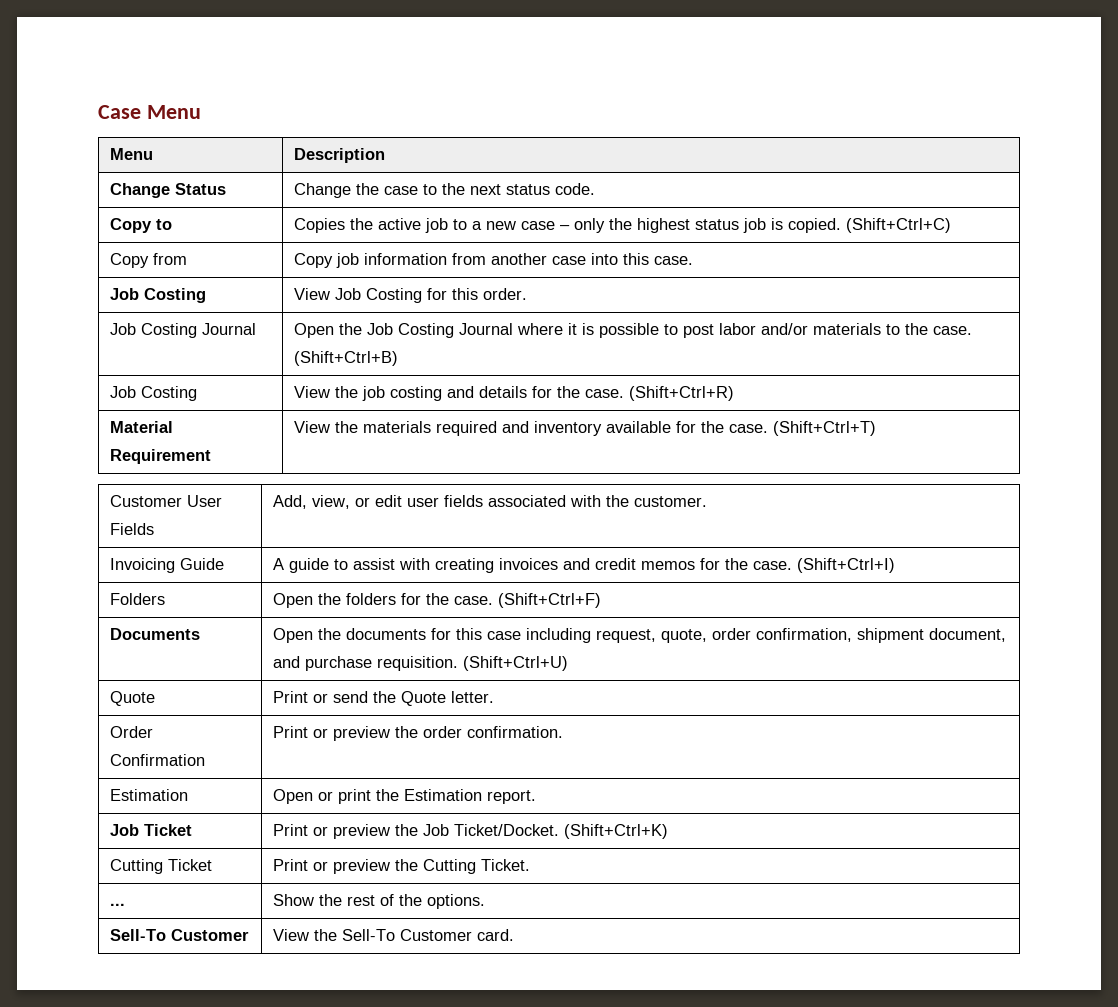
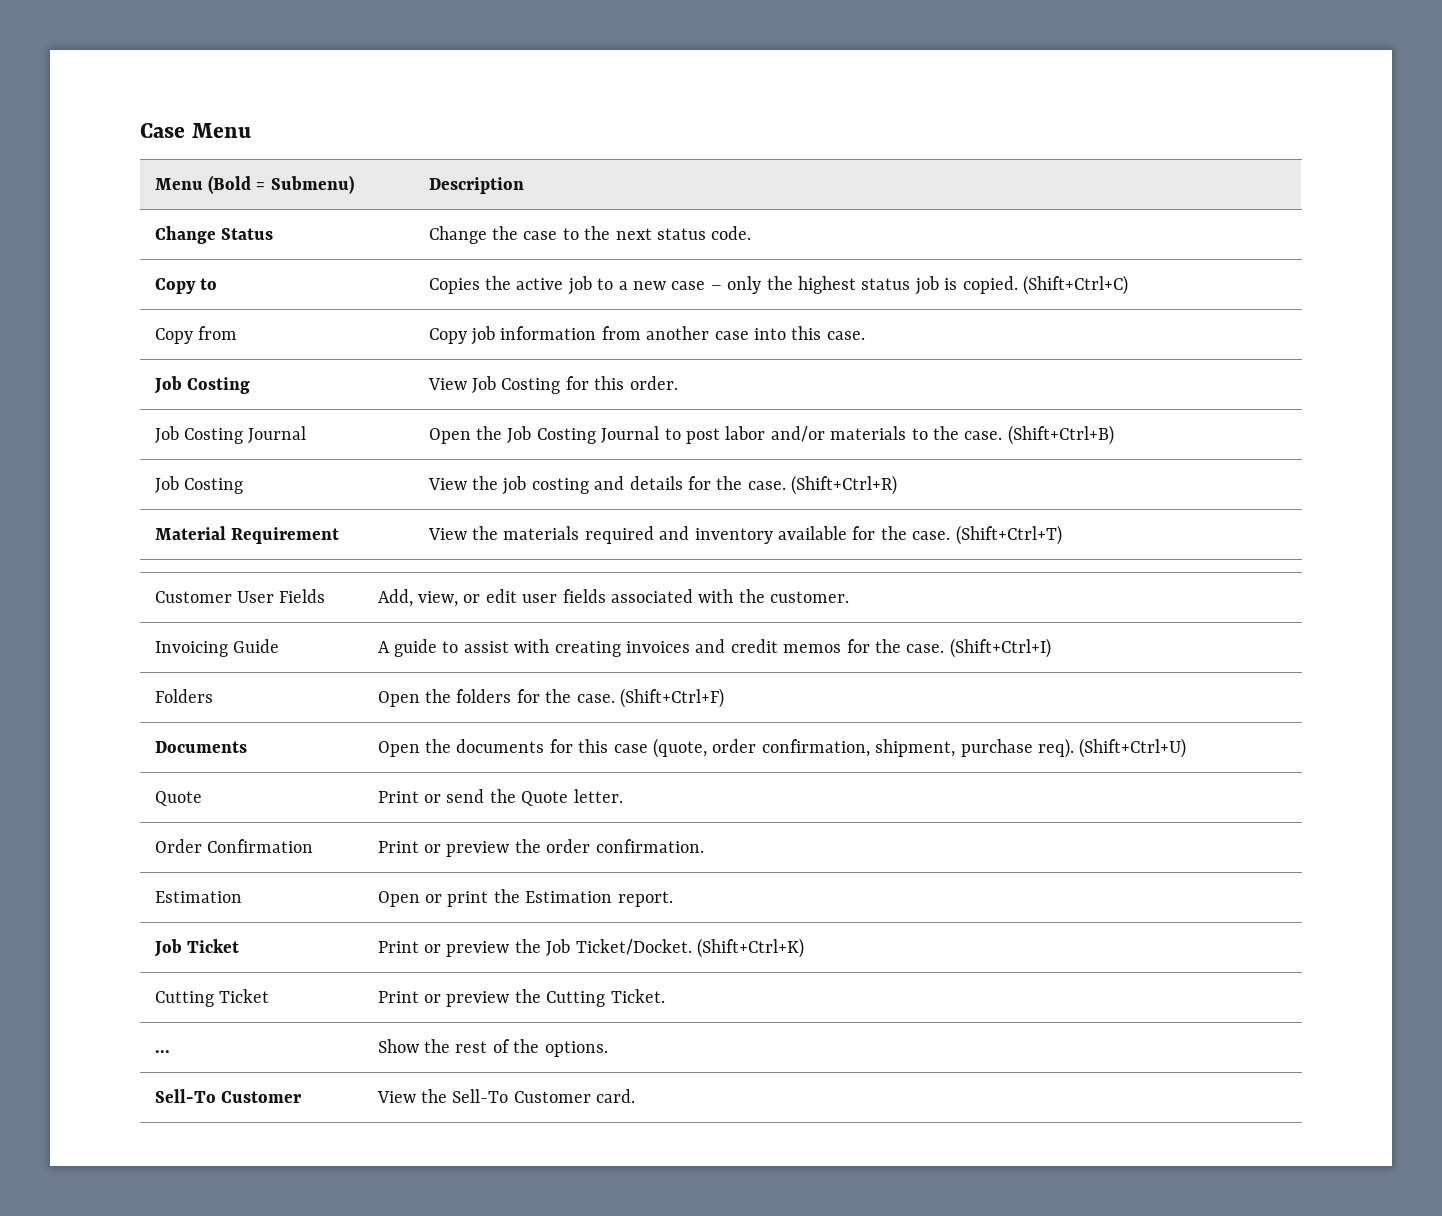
- Menu | Description
+ Menu (Bold = Submenu) | Description
- Job Costing Journal | Open the Job Costing Journal where it is possible to post labor and/or materials to the case. (Shift+Ctrl+B)
+ Job Costing Journal | Open the Job Costing Journal to post labor and/or materials to the case. (Shift+Ctrl+B)
- Documents | Open the documents for this case including request, quote, order confirmation, shipment document, and purchase requisition. (Shift+Ctrl+U)
+ Documents | Open the documents for this case (quote, order confirmation, shipment, purchase req). (Shift+Ctrl+U)

